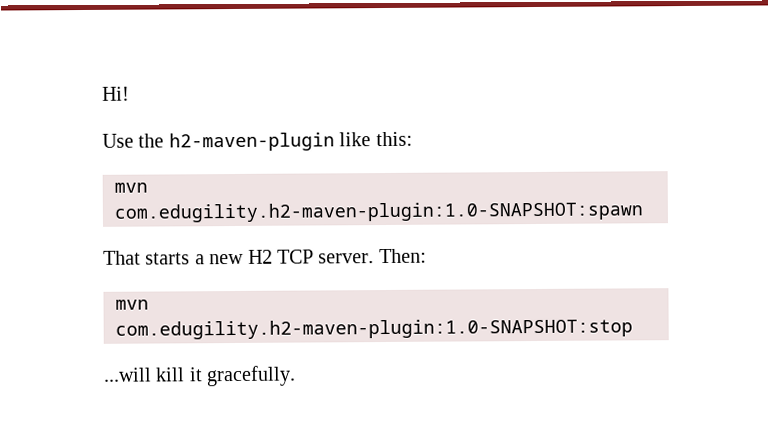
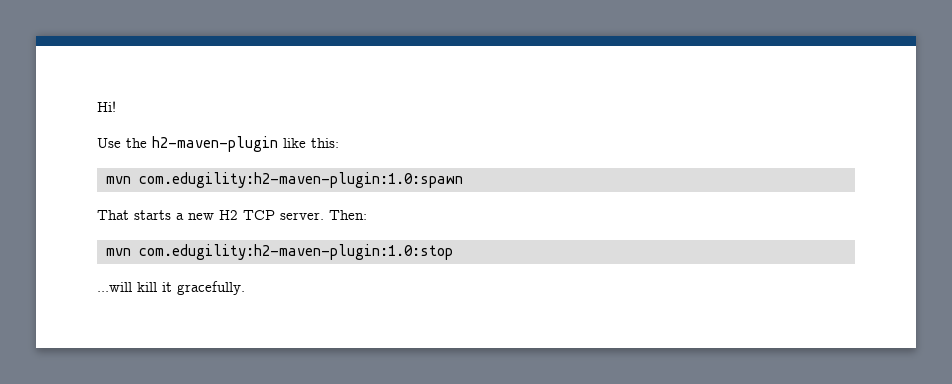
- mvn com.edugility.h2-maven-plugin:1.0-SNAPSHOT:spawn
+ mvn com.edugility:h2-maven-plugin:1.0:spawn
- mvn com.edugility.h2-maven-plugin:1.0-SNAPSHOT:stop
+ mvn com.edugility:h2-maven-plugin:1.0:stop

